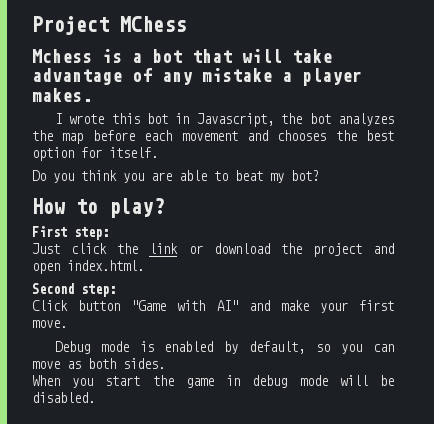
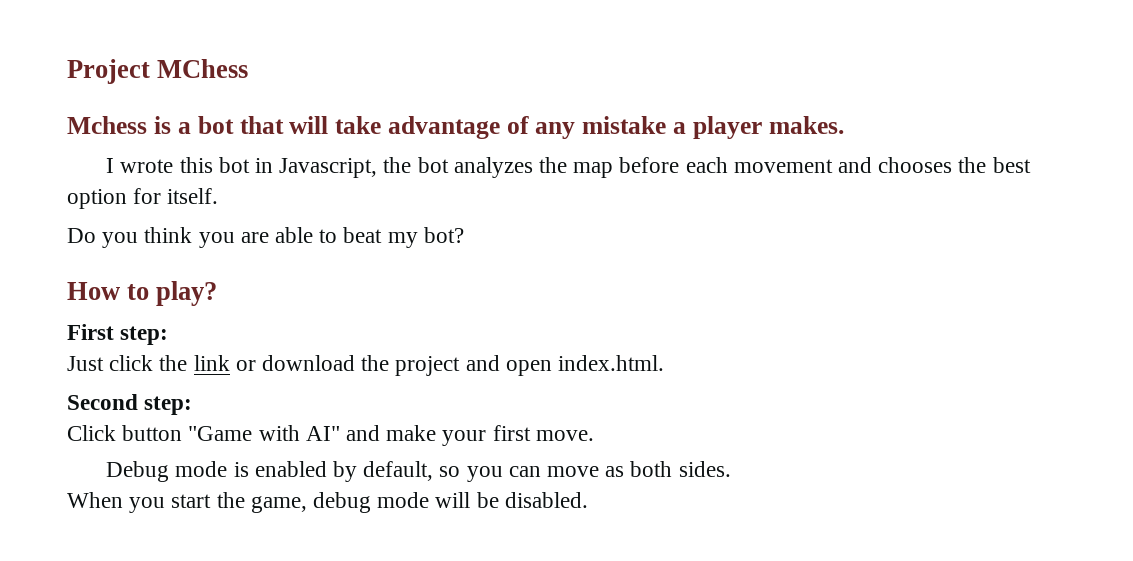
- When you start the game in debug mode will be disabled.
+ When you start the game, debug mode will be disabled.

